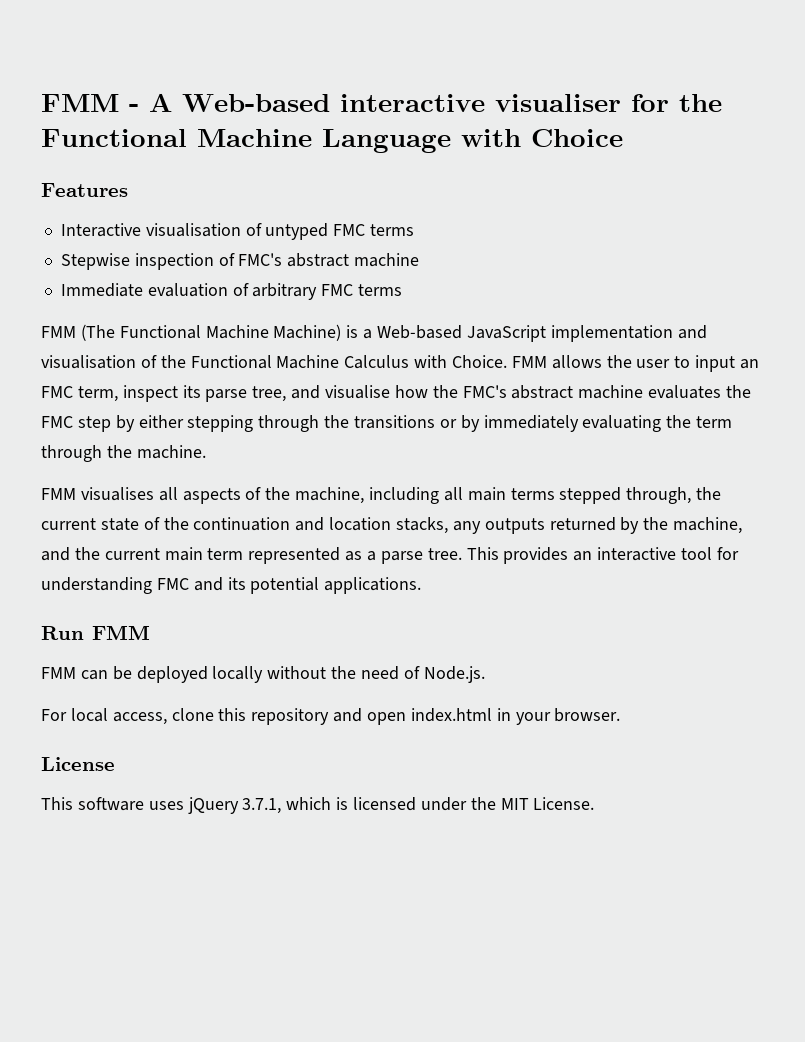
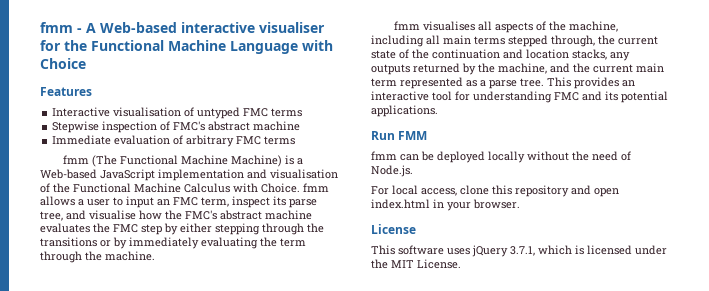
- FMM - A Web-based interactive visualiser for the Functional Machine Language with Choice
+ fmm - A Web-based interactive visualiser for the Functional Machine Language with Choice
- FMM (The Functional Machine Machine) is a Web-based JavaScript implementation and visualisation of the Functional Machine Calculus with Choice. FMM allows the user to input an FMC term, inspect its parse tree, and visualise how the FMC's abstract machine evaluates the FMC step by either stepping through the transitions or by immediately evaluating the term through the machine.
+ fmm (The Functional Machine Machine) is a Web-based JavaScript implementation and visualisation of the Functional Machine Calculus with Choice. fmm allows a user to input an FMC term, inspect its parse tree, and visualise how the FMC's abstract machine evaluates the FMC step by either stepping through the transitions or by immediately evaluating the term through the machine.
- FMM visualises all aspects of the machine, including all main terms stepped through, the current state of the continuation and location stacks, any outputs returned by the machine, and the current main term represented as a parse tree.
+ fmm visualises all aspects of the machine, including all main terms stepped through, the current state of the continuation and location stacks, any outputs returned by the machine, and the current main term represented as a parse tree.
- FMM can be deployed locally without the need of Node.js.
+ fmm can be deployed locally without the need of Node.js.

